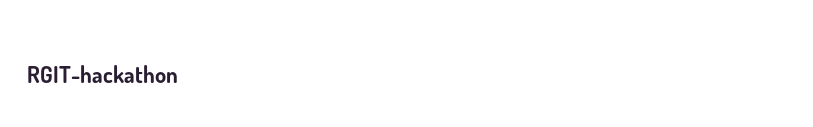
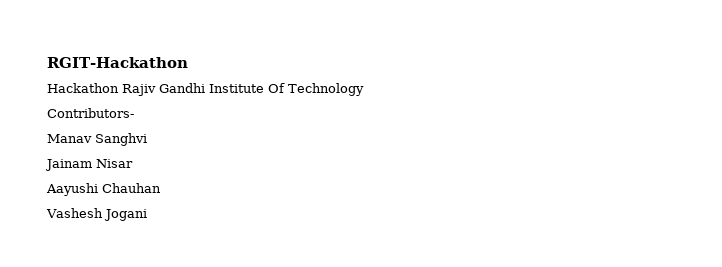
- RGIT-hackathon
+ RGIT-Hackathon
+ Hackathon Rajiv Gandhi Institute Of Technology
+ Contributors-
+ Manav Sanghvi
+ Jainam Nisar
+ Aayushi Chauhan
+ Vashesh Jogani

